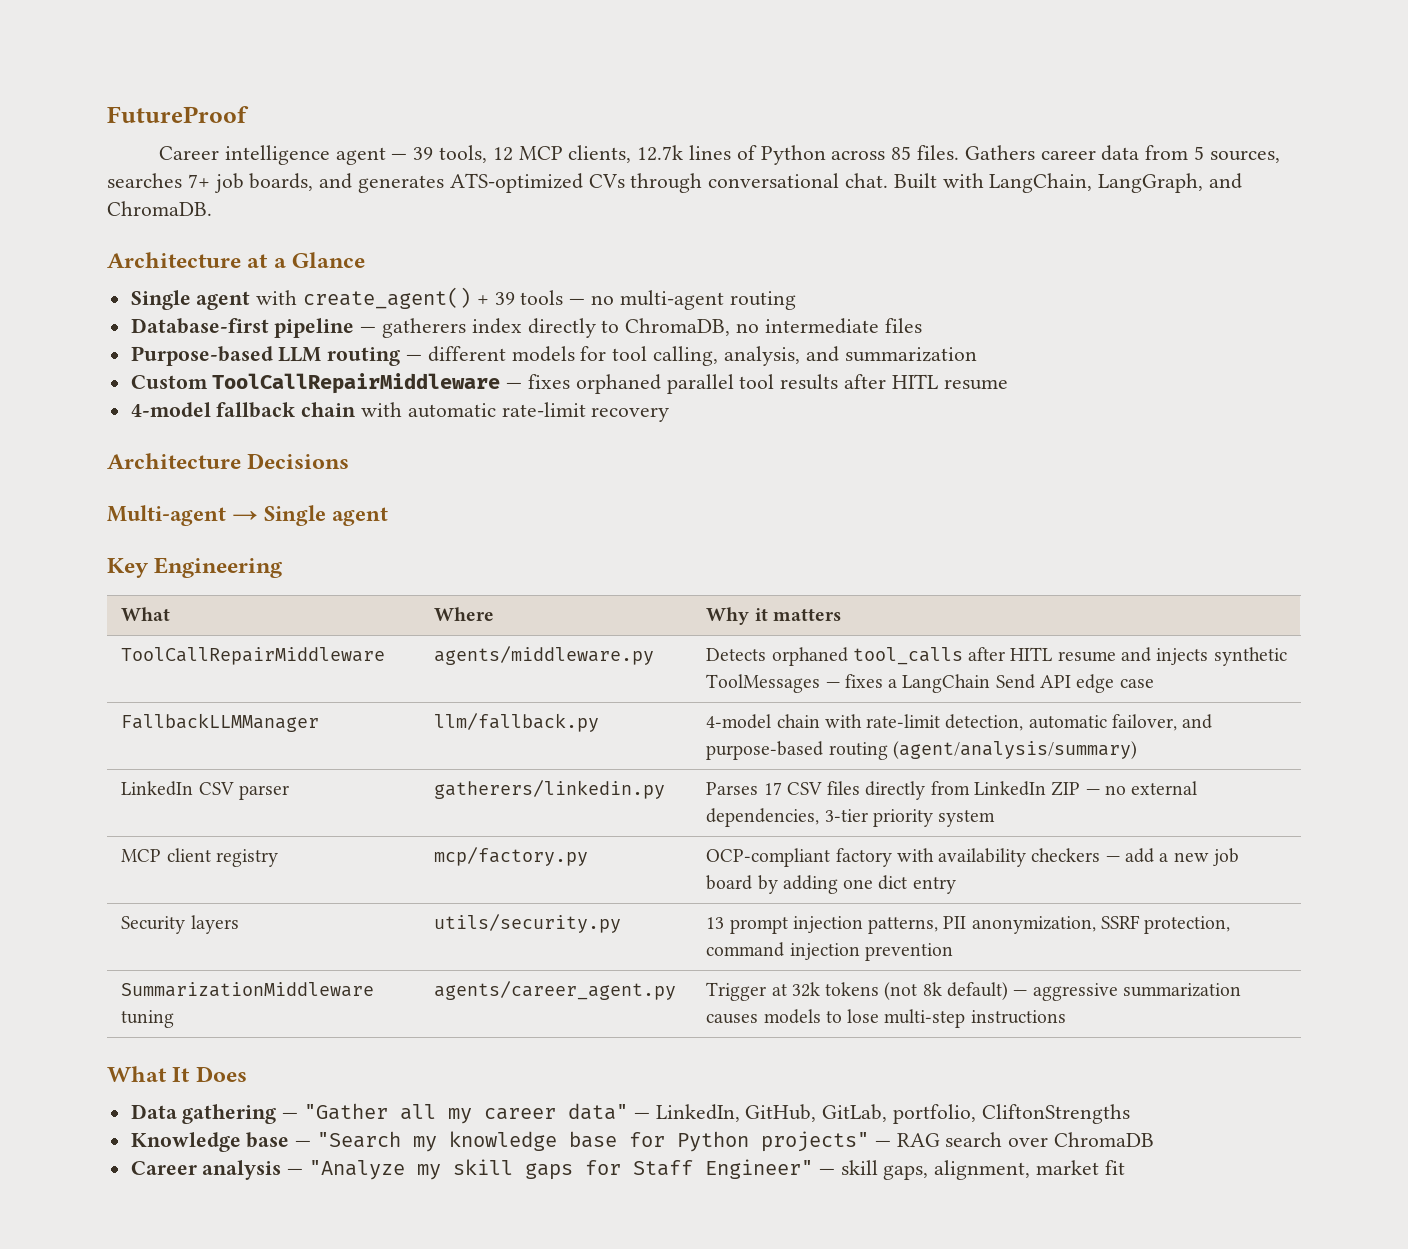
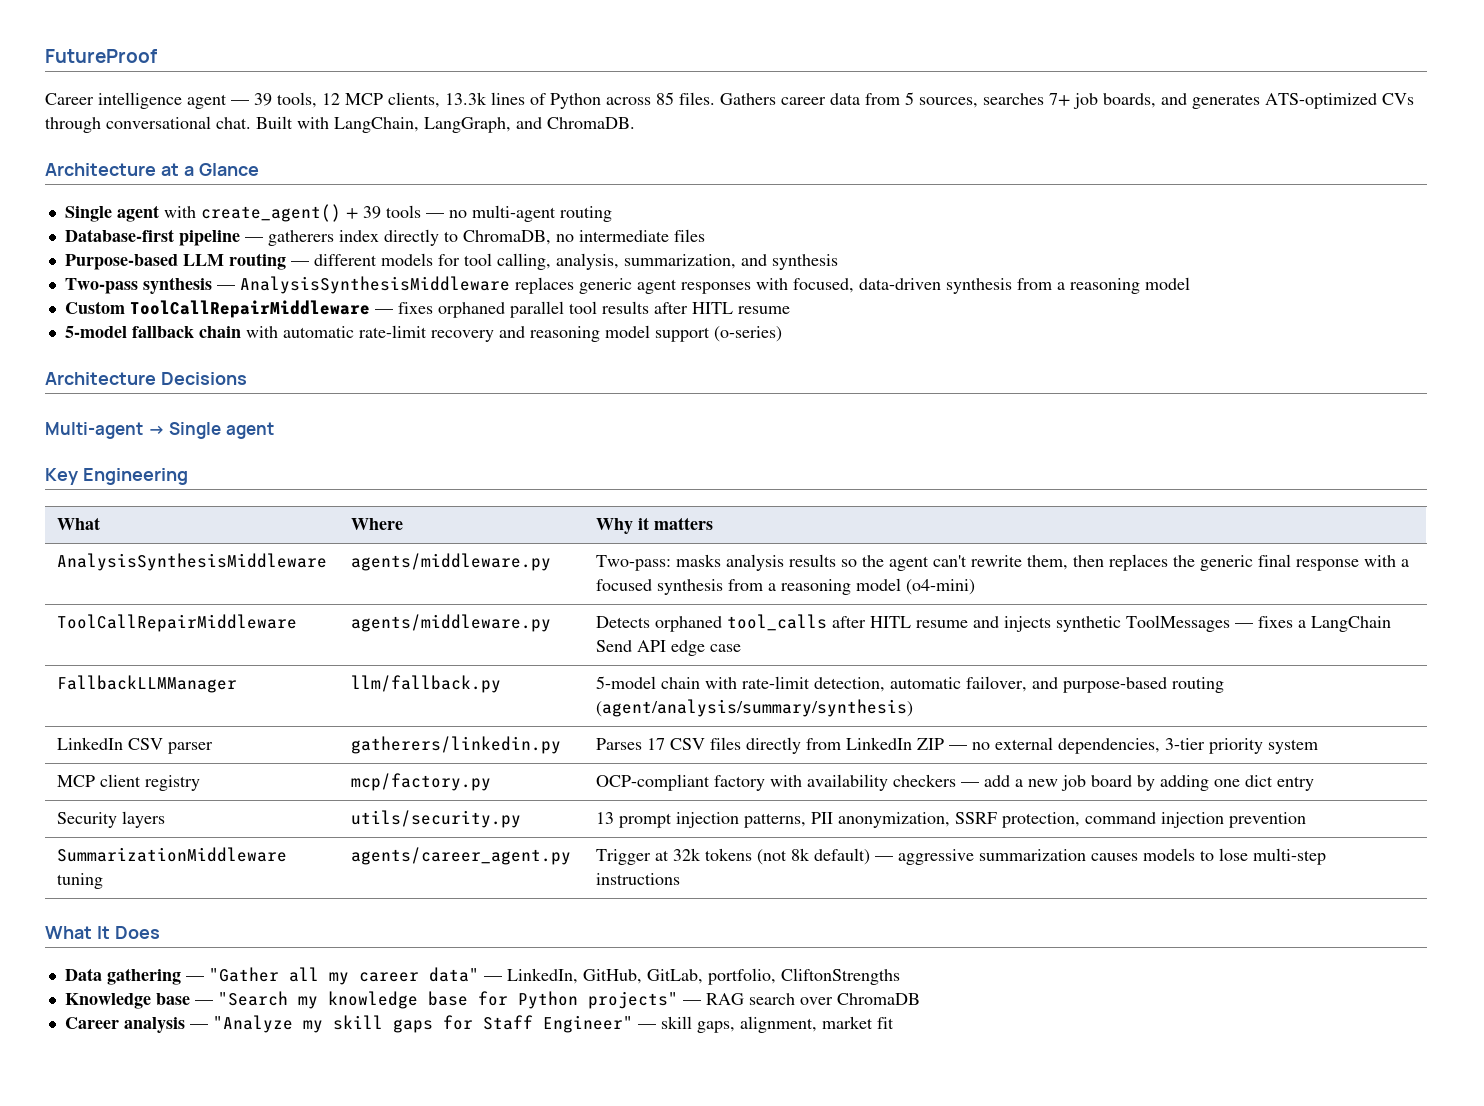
- Career intelligence agent — 39 tools, 12 MCP clients, 12.7k lines of Python across 85 files.
+ Career intelligence agent — 39 tools, 12 MCP clients, 13.3k lines of Python across 85 files.
- Purpose-based LLM routing — different models for tool calling, analysis, and summarization
+ Purpose-based LLM routing — different models for tool calling, analysis, summarization, and synthesis
+ Two-pass synthesis — AnalysisSynthesisMiddleware replaces generic agent responses with focused, data-driven synthesis from a reasoning model
- 4-model fallback chain with automatic rate-limit recovery
+ 5-model fallback chain with automatic rate-limit recovery and reasoning model support (o-series)
+ AnalysisSynthesisMiddleware | agents/middleware.py | Two-pass: masks analysis results so the agent can't rewrite them, then replaces the generic final response with a focused synthesis from a reasoning model (o4-mini)
- FallbackLLMManager | llm/fallback.py | 4-model chain with rate-limit detection, automatic failover, and purpose-based routing (agent/analysis/summary)
+ FallbackLLMManager | llm/fallback.py | 5-model chain with rate-limit detection, automatic failover, and purpose-based routing (agent/analysis/summary/synthesis)

